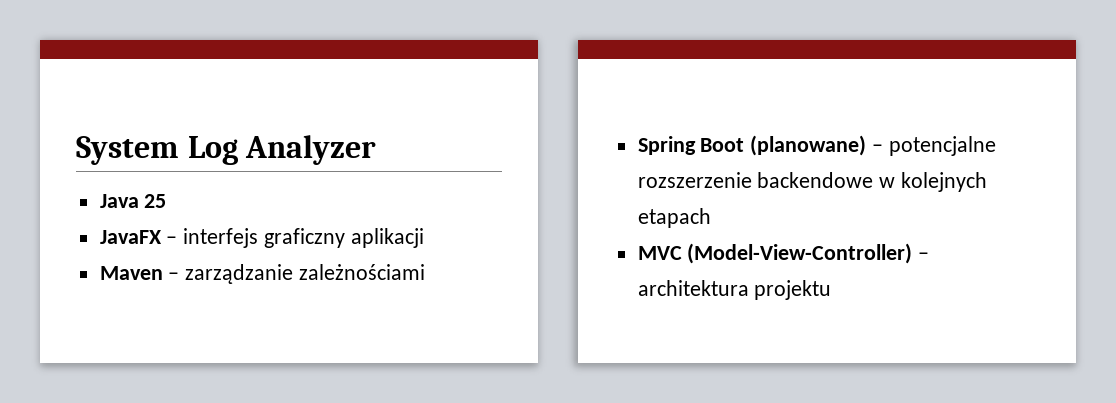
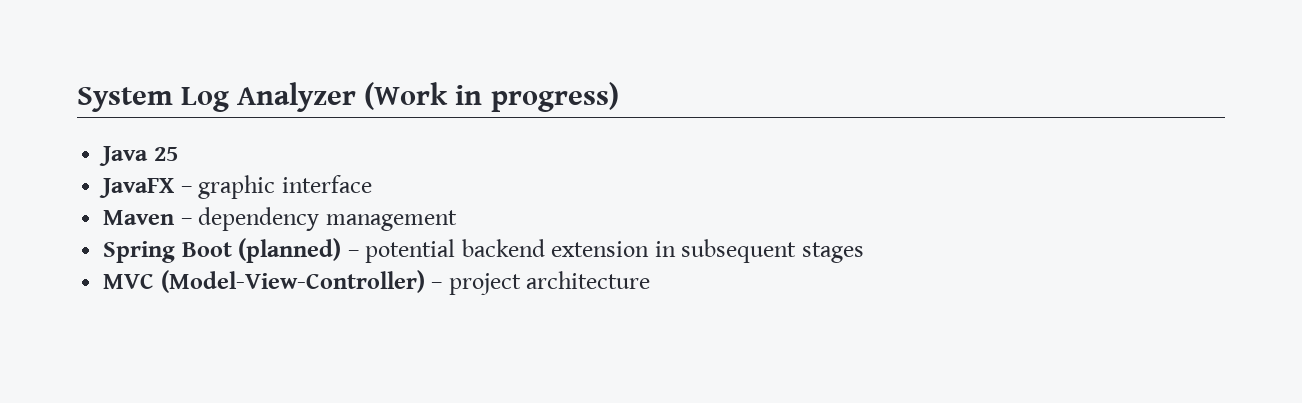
- System Log Analyzer
+ System Log Analyzer (Work in progress)
- JavaFX – interfejs graficzny aplikacji
+ JavaFX – graphic interface
- Maven – zarządzanie zależnościami
+ Maven – dependency management
- Spring Boot (planowane) – potencjalne rozszerzenie backendowe w kolejnych etapach
+ Spring Boot (planned) – potential backend extension in subsequent stages
- MVC (Model-View-Controller) – architektura projektu
+ MVC (Model-View-Controller) – project architecture

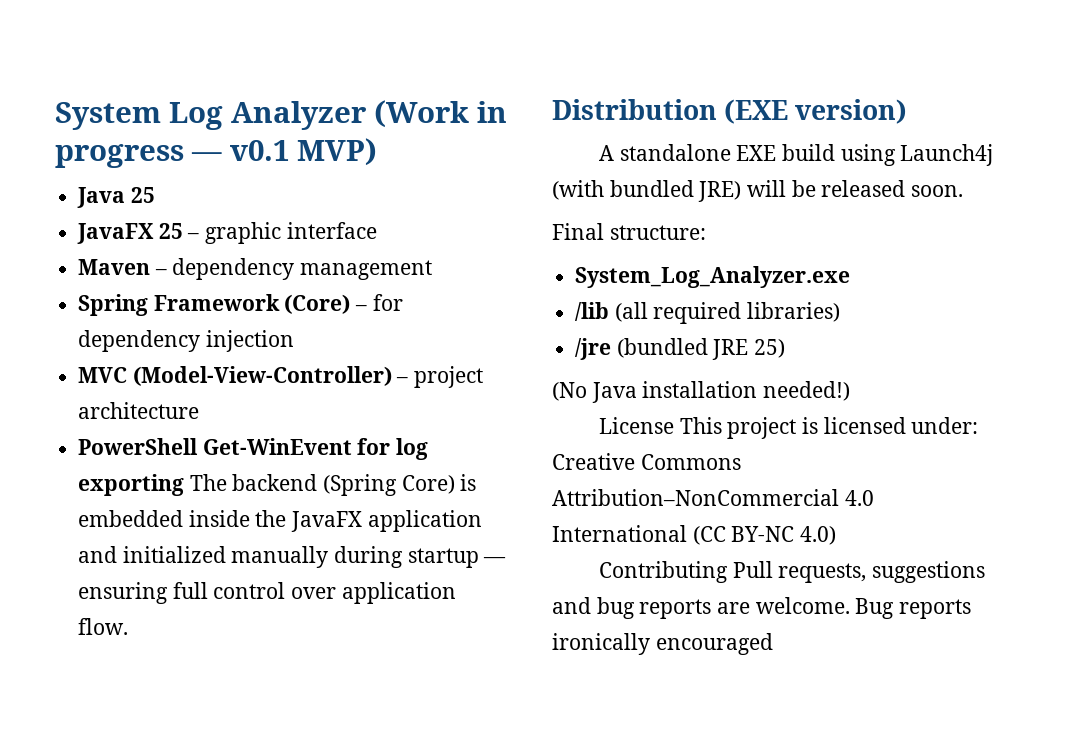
- System Log Analyzer (Work in progress)
+ System Log Analyzer (Work in progress — v0.1 MVP)
- JavaFX – graphic interface
+ JavaFX 25 – graphic interface
- Spring Boot (planned) – potential backend extension in subsequent stages
+ Spring Framework (Core) – for dependency injection
+ PowerShell Get-WinEvent for log exporting The backend (Spring Core) is embedded inside the JavaFX application and initialized manually during startup — ensuring full control over application flow.
+ Distribution (EXE version)
+ A standalone EXE build using Launch4j (with bundled JRE) will be released soon.
+ Final structure:
+ System_Log_Analyzer.exe
+ /lib (all required libraries)
+ /jre (bundled JRE 25)
+ (No Java installation needed!)
+ License This project is licensed under: Creative Commons Attribution–NonCommercial 4.0 International (CC BY-NC 4.0)
+ Contributing Pull requests, suggestions and bug reports are welcome. Bug reports ironically encouraged

